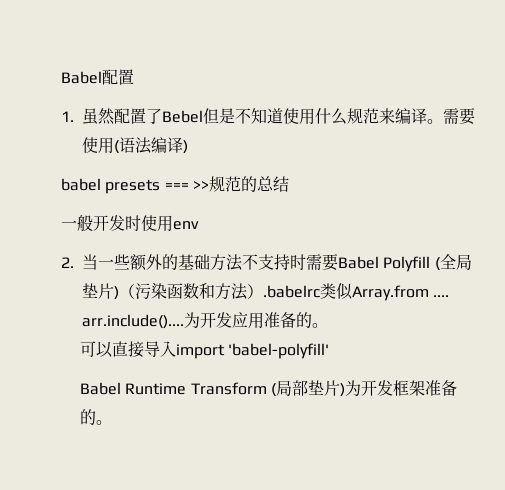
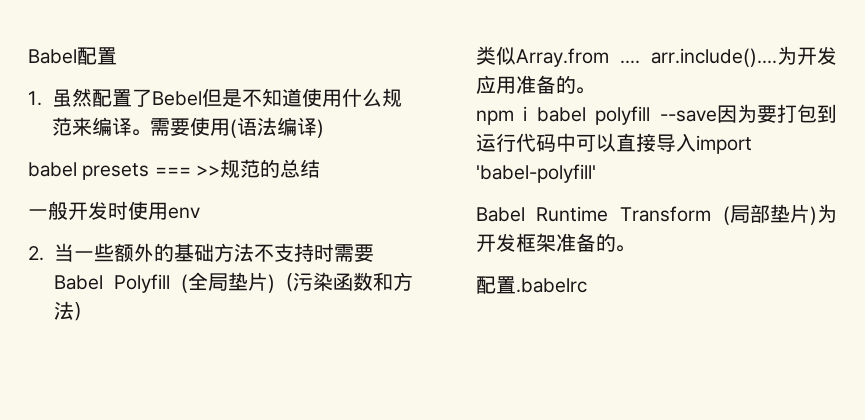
- 2.当一些额外的基础方法不支持时需要Babel Polyfill (全局垫片)（污染函数和方法）.babelrc类似Array.from .... arr.include()....
+ 2.当一些额外的基础方法不支持时需要Babel Polyfill (全局垫片)（污染函数和方法）
+ 类似Array.from .... arr.include()....
- 可以直接导入import 'babel-polyfill'
+ npm i babel polyfill --save因为要打包到运行代码中可以直接导入import 'babel-polyfill'
+ 配置.babelrc

